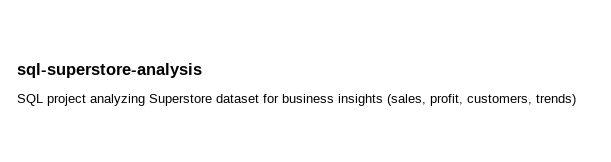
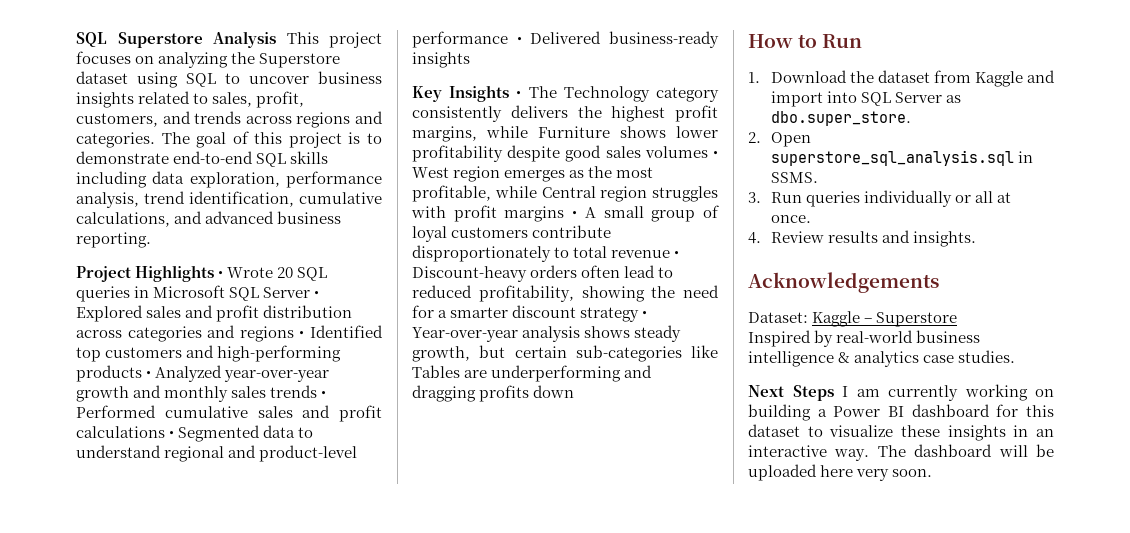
- sql-superstore-analysis
- SQL project analyzing Superstore dataset for business insights (sales, profit, customers, trends)
+ SQL Superstore Analysis This project focuses on analyzing the Superstore dataset using SQL to uncover business insights related to sales, profit, customers, and trends across regions and categories. The goal of this project is to demonstrate end-to-end SQL skills including data exploration, performance analysis, trend identification, cumulative calculations, and advanced business reporting.
+ Project Highlights • Wrote 20 SQL queries in Microsoft SQL Server • Explored sales and profit distribution across categories and regions • Identified top customers and high-performing products • Analyzed year-over-year growth and monthly sales trends • Performed cumulative sales and profit calculations • Segmented data to understand regional and product-level performance • Delivered business-ready insights
+ Key Insights • The Technology category consistently delivers the highest profit margins, while Furniture shows lower profitability despite good sales volumes • West region emerges as the most profitable, while Central region struggles with profit margins • A small group of loyal customers contribute disproportionately to total revenue • Discount-heavy orders often lead to reduced profitability, showing the need for a smarter discount strategy • Year-over-year analysis shows steady growth, but certain sub-categories like Tables are underperforming and dragging profits down
+ How to Run
+ 1. Download the dataset from Kaggle and import into SQL Server as dbo.super_store.
+ 2. Open superstore_sql_analysis.sql in SSMS.
+ 3. Run queries individually or all at once.
+ 4. Review results and insights.
+ Acknowledgements
+ Dataset: Kaggle – Superstore
+ Inspired by real-world business intelligence & analytics case studies.
+ Next Steps I am currently working on building a Power BI dashboard for this dataset to visualize these insights in an interactive way. The dashboard will be uploaded here very soon.

